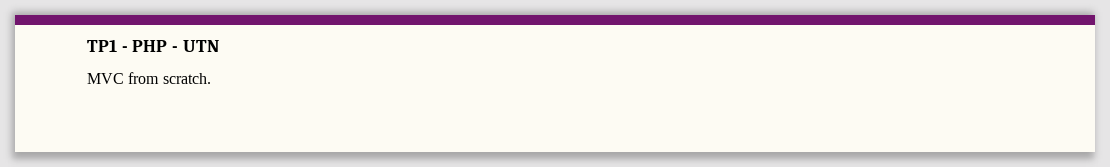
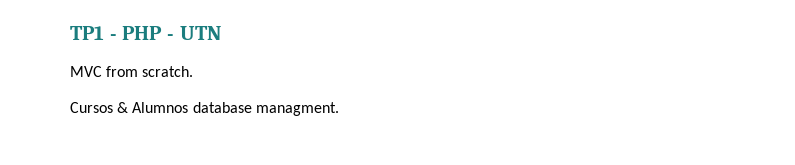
+ Cursos & Alumnos database managment.

